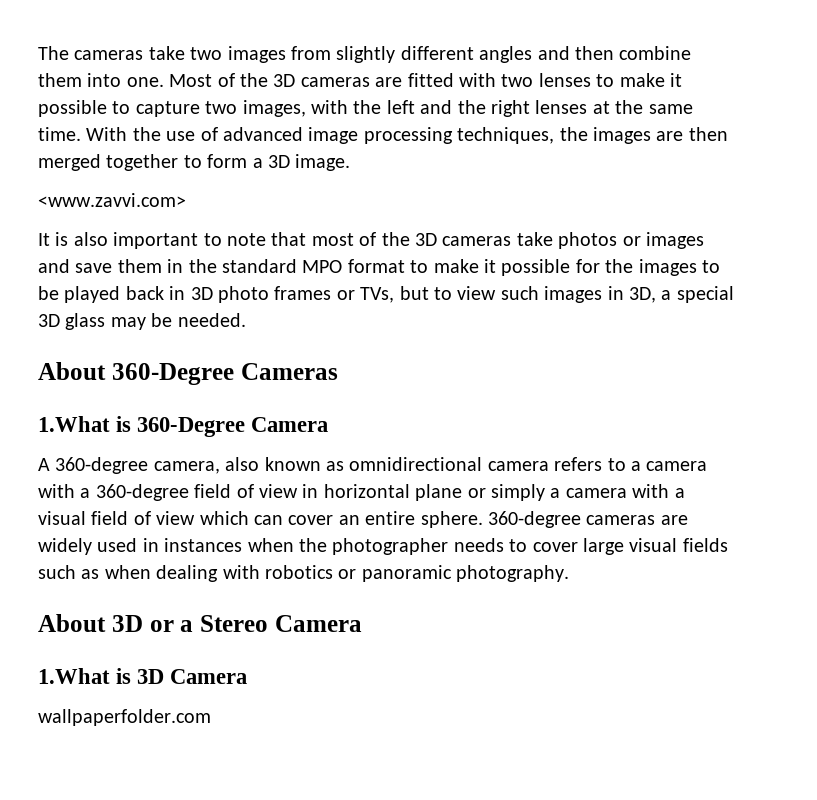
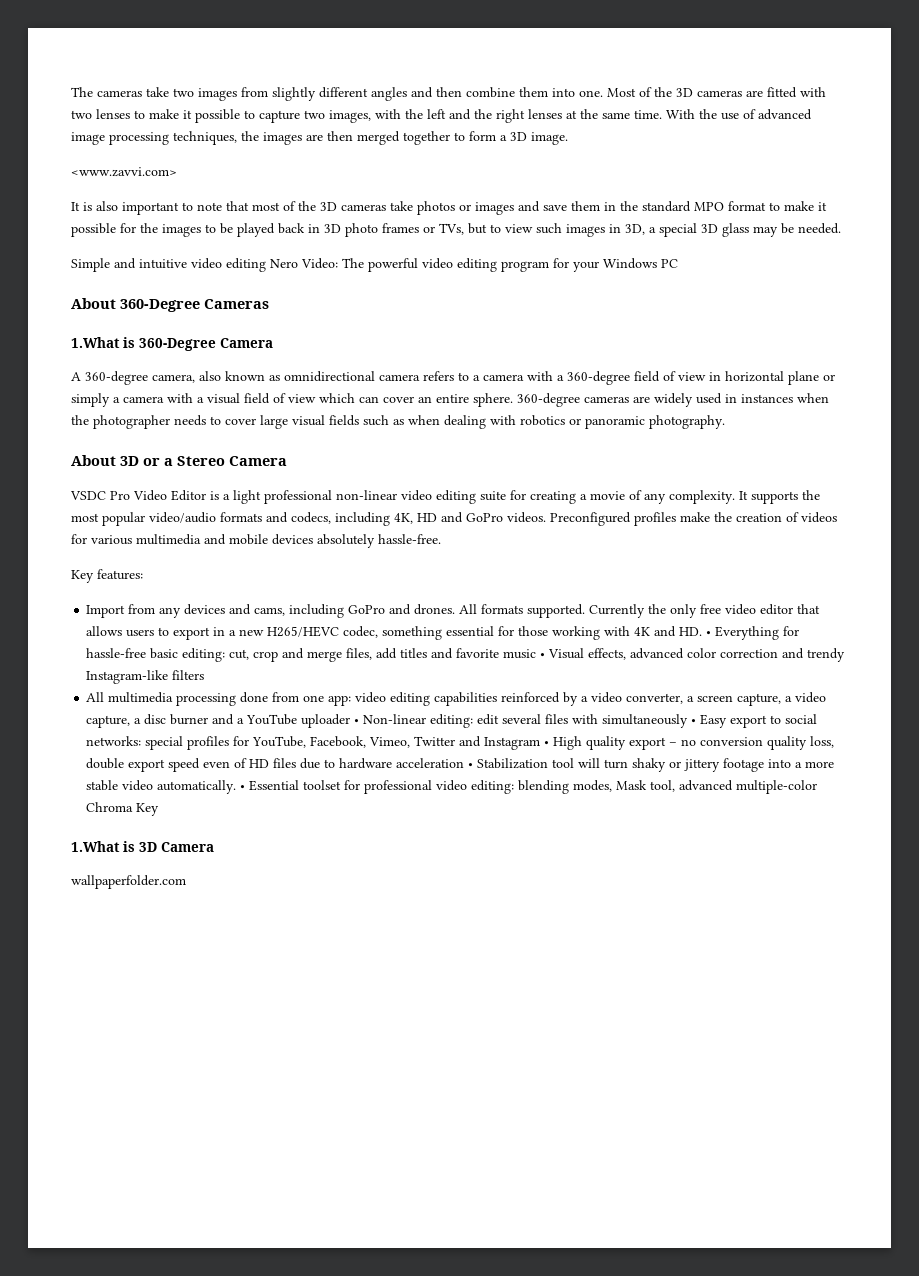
+ Simple and intuitive video editing Nero Video: The powerful video editing program for your Windows PC
+ VSDC Pro Video Editor is a light professional non-linear video editing suite for creating a movie of any complexity. It supports the most popular video/audio formats and codecs, including 4K, HD and GoPro videos. Preconfigured profiles make the creation of videos for various multimedia and mobile devices absolutely hassle-free.
+ Key features:
+ Import from any devices and cams, including GoPro and drones. All formats supported. Сurrently the only free video editor that allows users to export in a new H265/HEVC codec, something essential for those working with 4K and HD. • Everything for hassle-free basic editing: cut, crop and merge files, add titles and favorite music • Visual effects, advanced color correction and trendy Instagram-like filters
+ All multimedia processing done from one app: video editing capabilities reinforced by a video converter, a screen capture, a video capture, a disc burner and a YouTube uploader • Non-linear editing: edit several files with simultaneously • Easy export to social networks: special profiles for YouTube, Facebook, Vimeo, Twitter and Instagram • High quality export – no conversion quality loss, double export speed even of HD files due to hardware acceleration • Stabilization tool will turn shaky or jittery footage into a more stable video automatically. • Essential toolset for professional video editing: blending modes, Mask tool, advanced multiple-color Chroma Key

